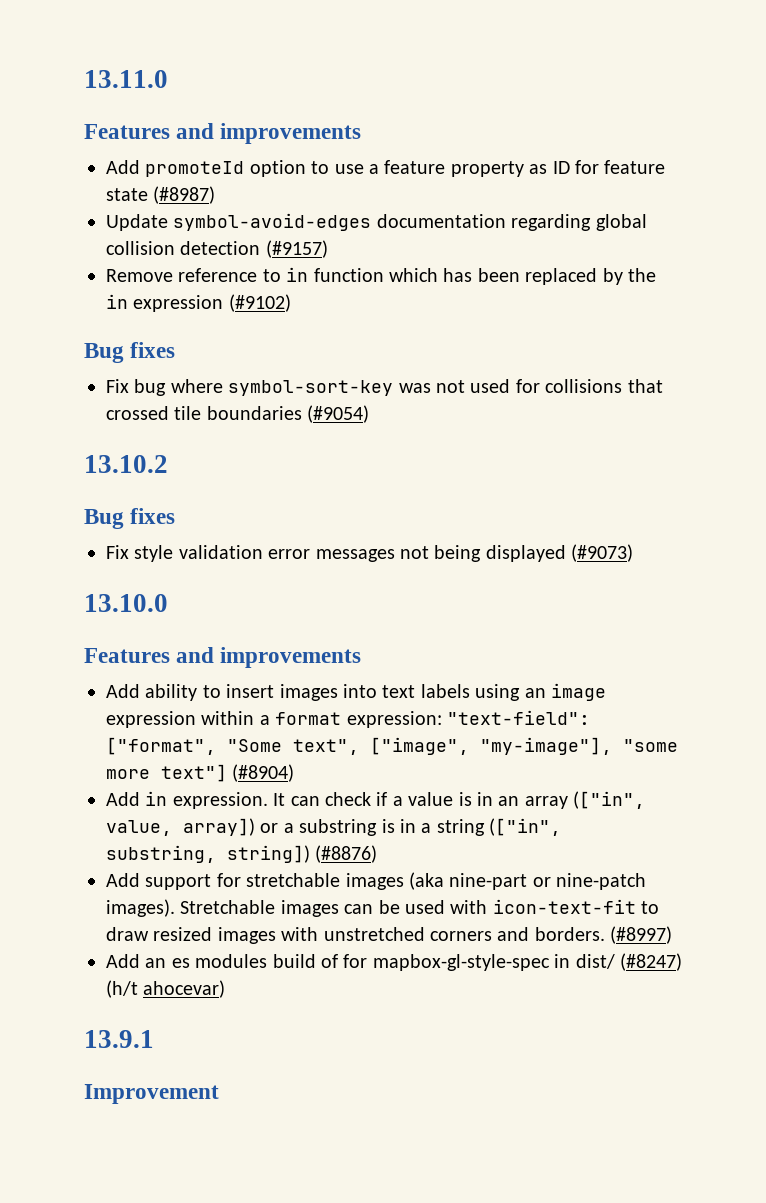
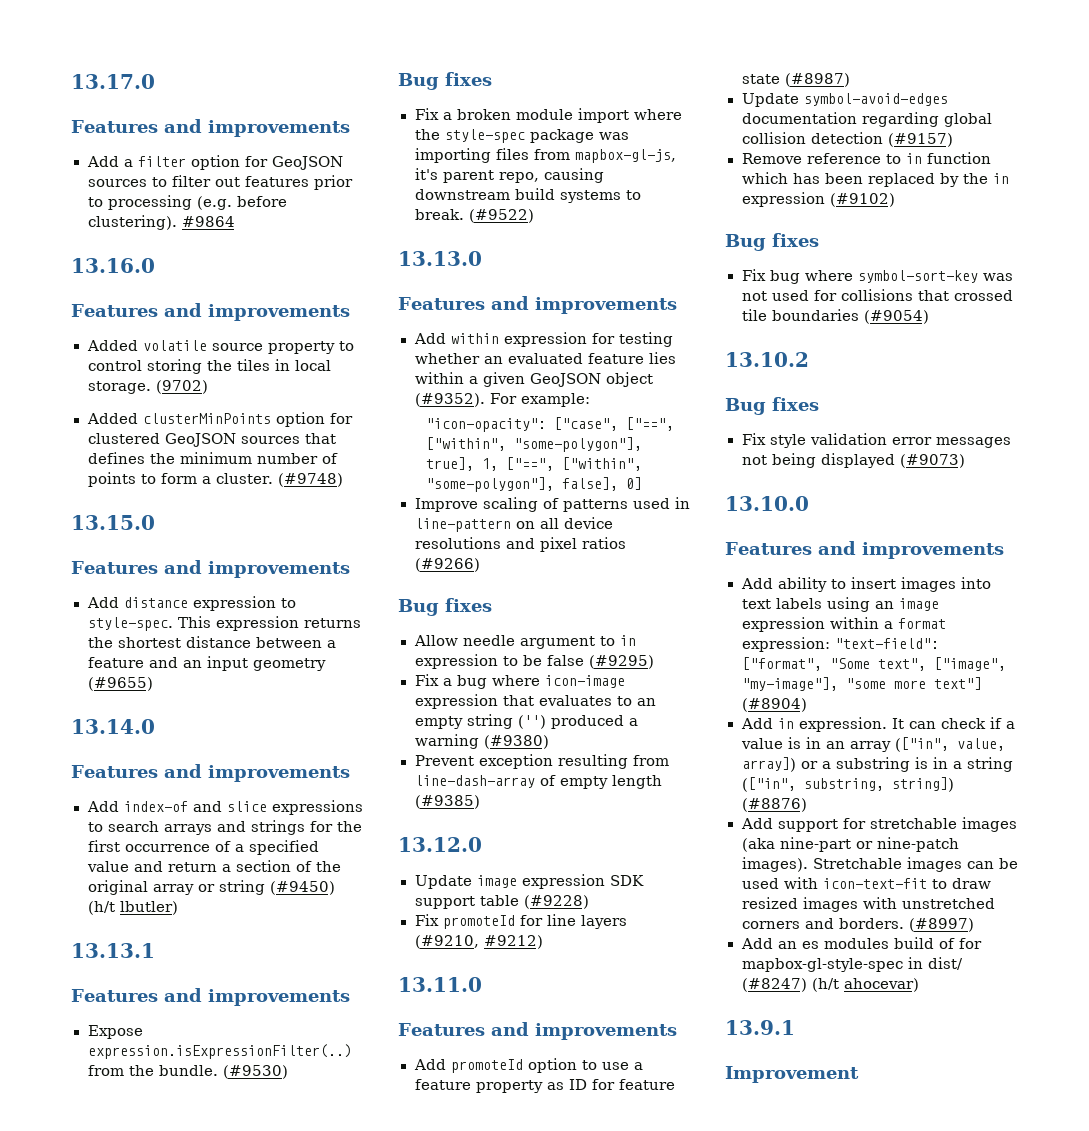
+ 13.17.0
+ Features and improvements
+ Add a filter option for GeoJSON sources to filter out features prior to processing (e.g. before clustering). #9864
+ 13.16.0
+ Features and improvements
+ Added volatile source property to control storing the tiles in local storage. (9702)
+ Added clusterMinPoints option for clustered GeoJSON sources that defines the minimum number of points to form a cluster. (#9748)
+ 13.15.0
+ Features and improvements
+ Add distance expression to style-spec. This expression returns the shortest distance between a feature and an input geometry (#9655)
+ 13.14.0
+ Features and improvements
+ Add index-of and slice expressions to search arrays and strings for the first occurrence of a specified value and return a section of the original array or string (#9450) (h/t lbutler)
+ 13.13.1
+ Features and improvements
+ Expose expression.isExpressionFilter(..) from the bundle. (#9530)
+ Bug fixes
+ Fix a broken module import where the style-spec package was importing files from mapbox-gl-js, it's parent repo, causing downstream build systems to break. (#9522)
+ 13.13.0
+ Features and improvements
+ Add within expression for testing whether an evaluated feature lies within a given GeoJSON object (#9352). For example:
+ "icon-opacity": ["case", ["==", ["within", "some-polygon"], true], 1, ["==", ["within", "some-polygon"], false], 0]
+ Improve scaling of patterns used in line-pattern on all device resolutions and pixel ratios (#9266)
+ Bug fixes
+ Allow needle argument to in expression to be false (#9295)
+ Fix a bug where icon-image expression that evaluates to an empty string ('') produced a warning (#9380)
+ Prevent exception resulting from line-dash-array of empty length (#9385)
+ 13.12.0
+ Update image expression SDK support table (#9228)
+ Fix promoteId for line layers (#9210, #9212)

